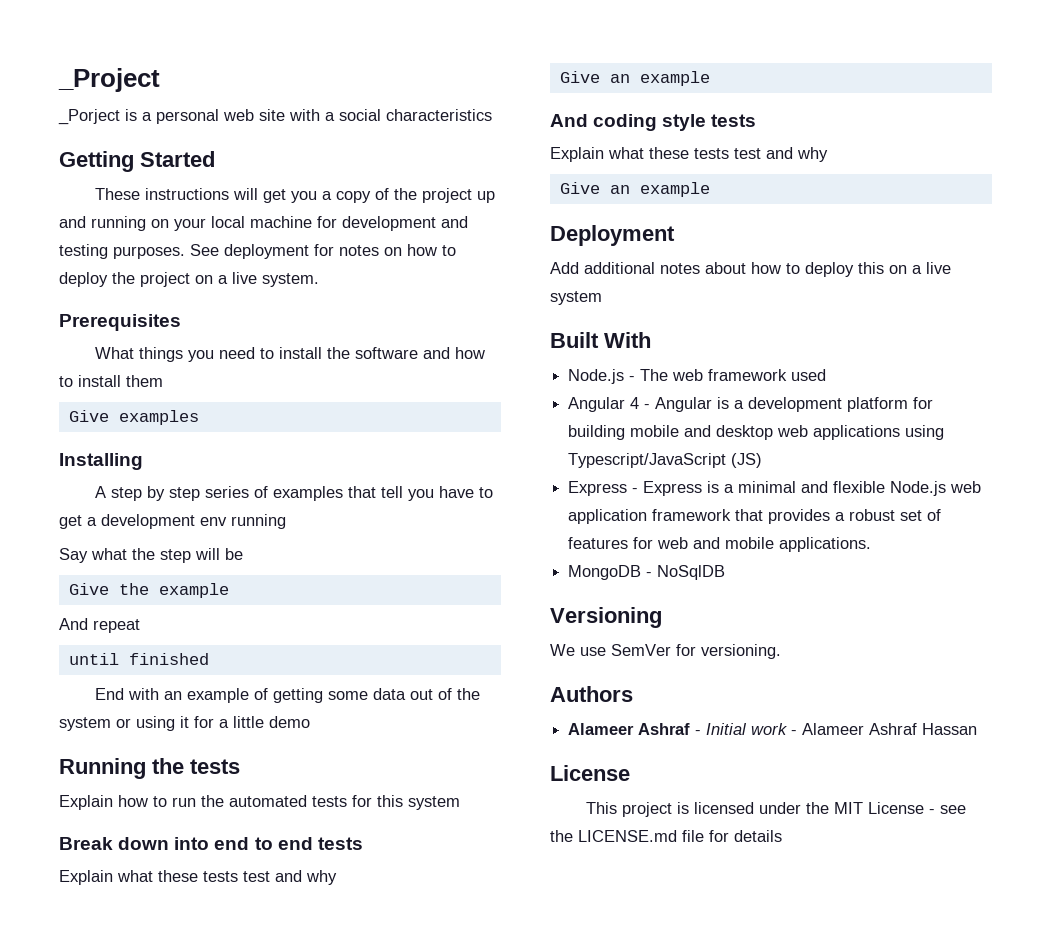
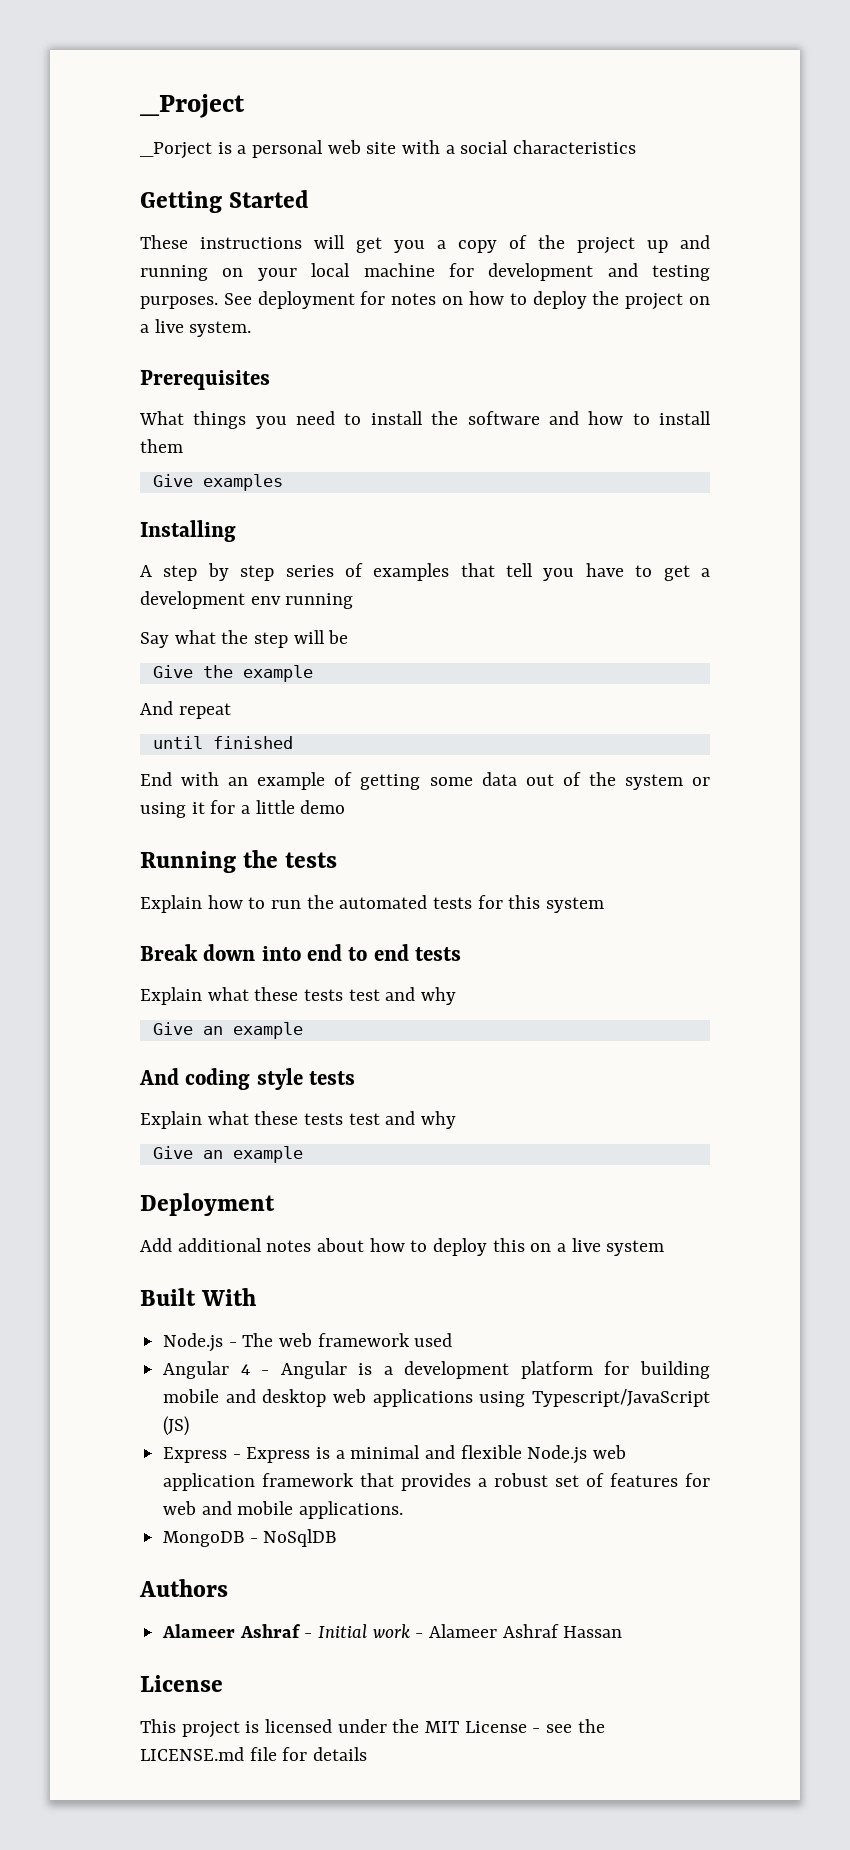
- Versioning
- We use SemVer for versioning.

